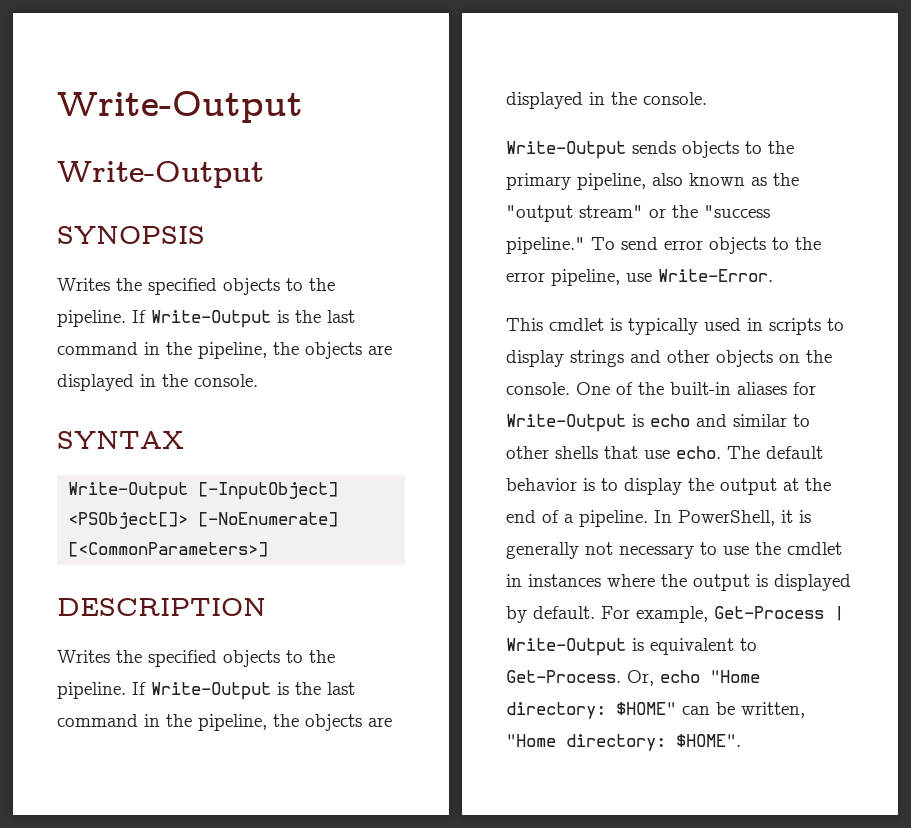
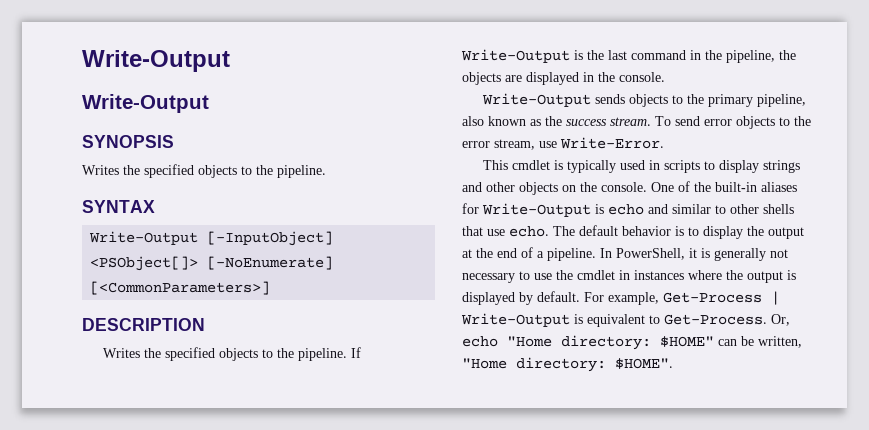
  SYNOPSIS
- Writes the specified objects to the pipeline. If Write-Output is the last command in the pipeline, the objects are displayed in the console.
+ Writes the specified objects to the pipeline.
- Write-Output sends objects to the primary pipeline, also known as the "output stream" or the "success pipeline."
+ Write-Output sends objects to the primary pipeline, also known as the success stream.
- To send error objects to the error pipeline, use Write-Error.
+ To send error objects to the error stream, use Write-Error.

